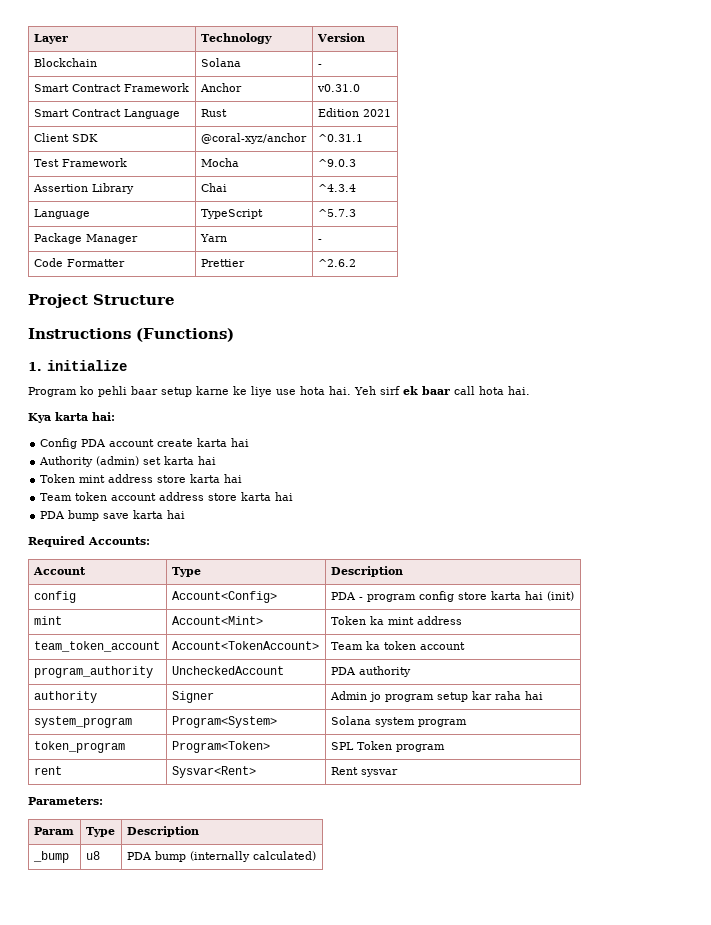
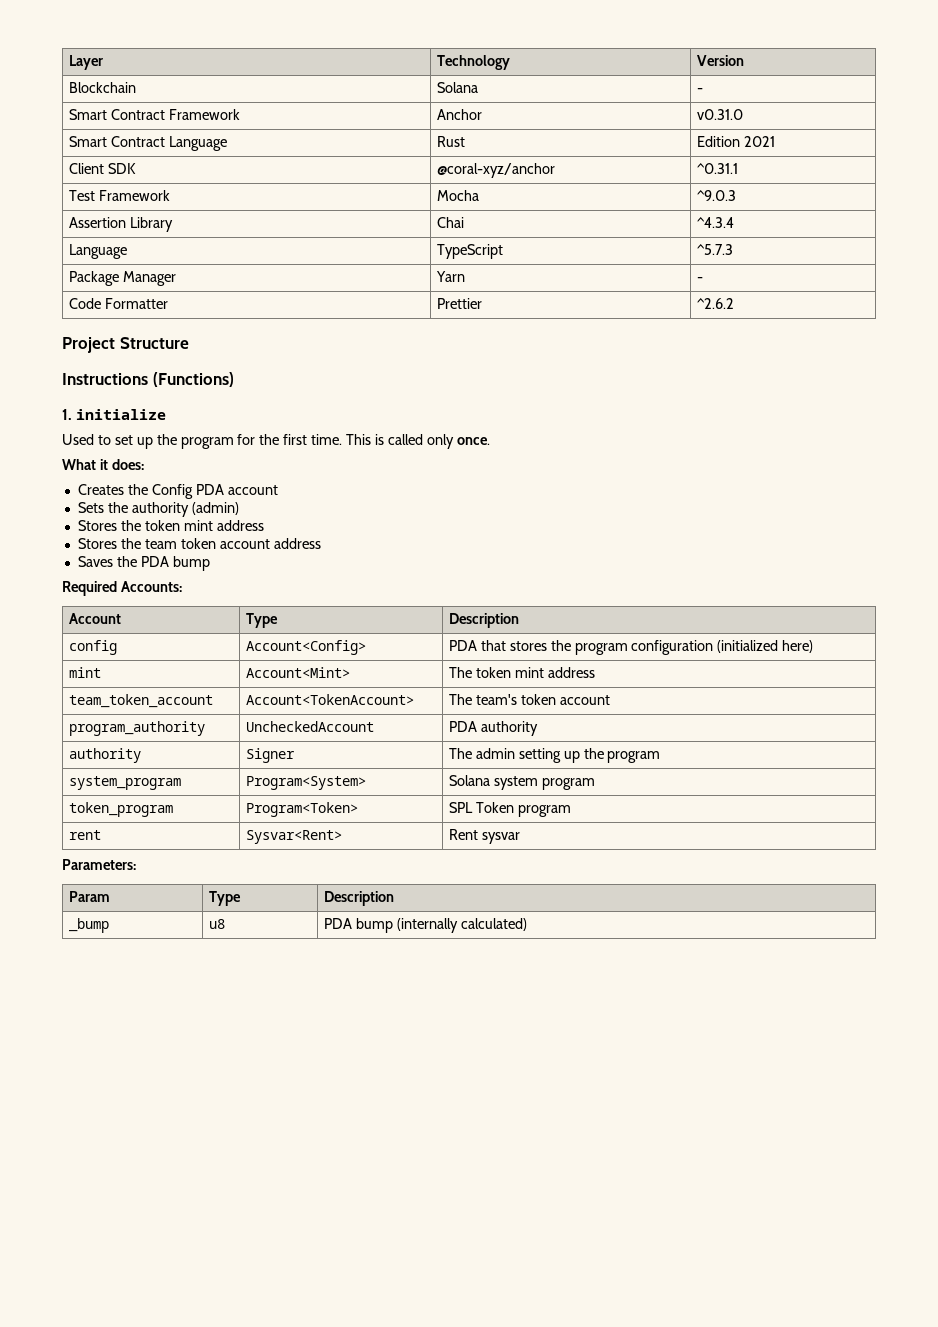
- Program ko pehli baar setup karne ke liye use hota hai. Yeh sirf ek baar call hota hai.
- Kya karta hai:
- Config PDA account create karta hai
- Authority (admin) set karta hai
- Token mint address store karta hai
- Team token account address store karta hai
- PDA bump save karta hai
+ Used to set up the program for the first time. This is called only once.
+ What it does:
+ Creates the Config PDA account
+ Sets the authority (admin)
+ Stores the token mint address
+ Stores the team token account address
+ Saves the PDA bump
- config | Account<Config> | PDA - program config store karta hai (init)
+ config | Account<Config> | PDA that stores the program configuration (initialized here)
- mint | Account<Mint> | Token ka mint address
+ mint | Account<Mint> | The token mint address
- team_token_account | Account<TokenAccount> | Team ka token account
+ team_token_account | Account<TokenAccount> | The team's token account
- authority | Signer | Admin jo program setup kar raha hai
+ authority | Signer | The admin setting up the program

